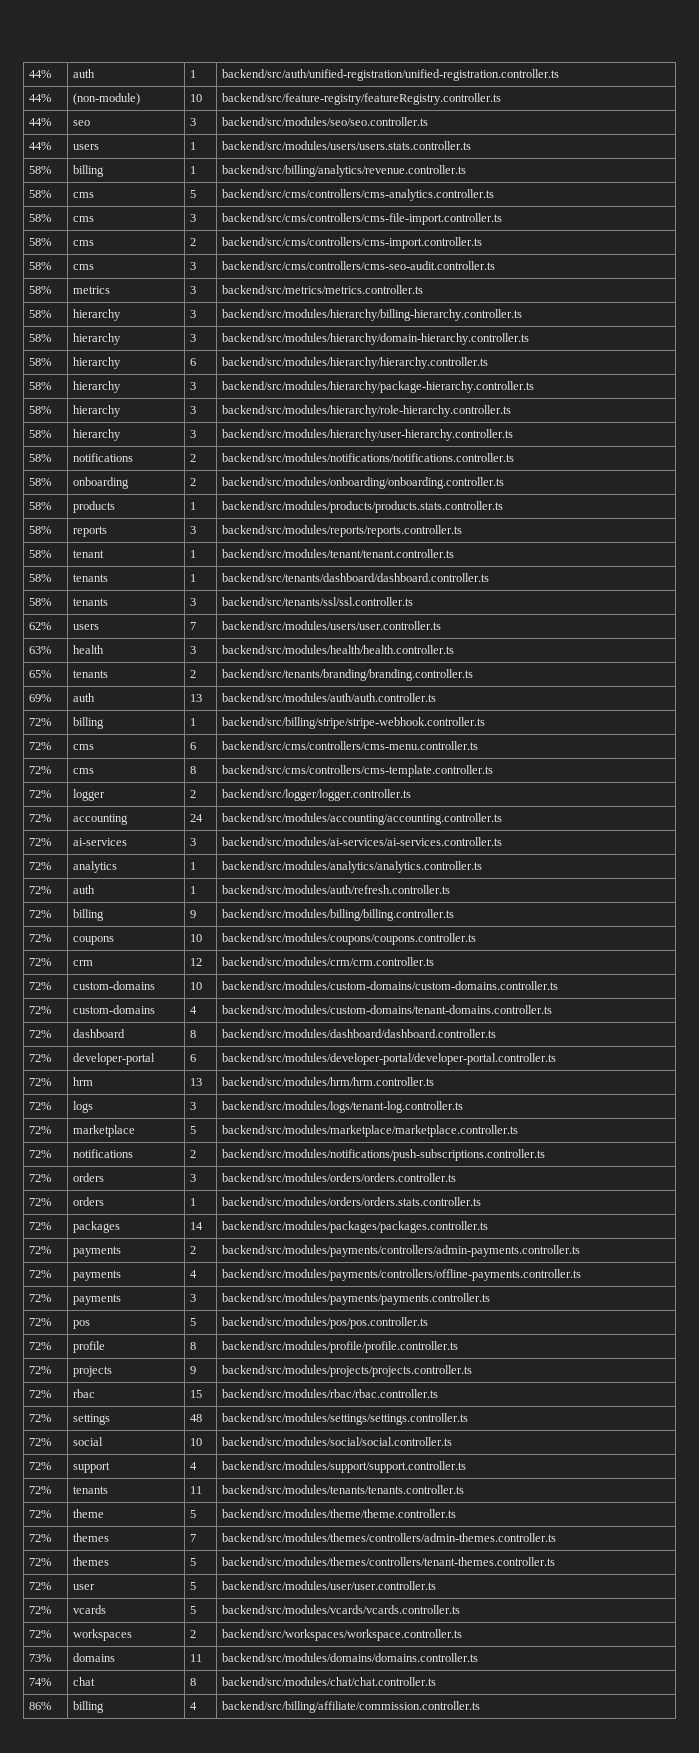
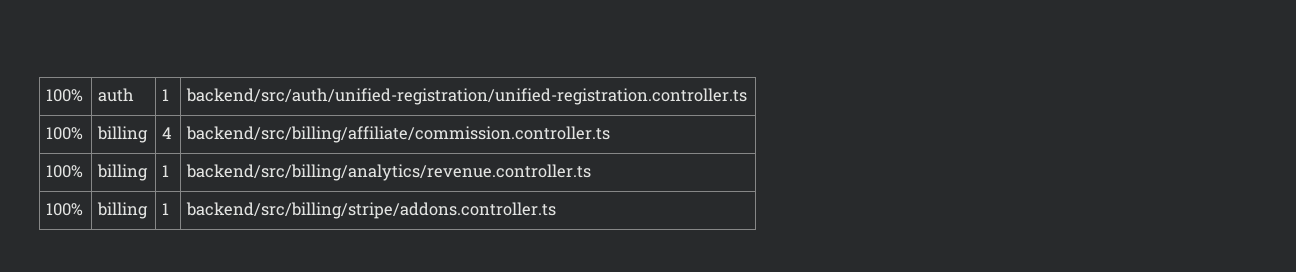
- 44% | auth | 1 | backend/src/auth/unified-registration/unified-registration.controller.ts
+ 100% | auth | 1 | backend/src/auth/unified-registration/unified-registration.controller.ts
- 44% | (non-module) | 10 | backend/src/feature-registry/featureRegistry.controller.ts
- 44% | seo | 3 | backend/src/modules/seo/seo.controller.ts
- 44% | users | 1 | backend/src/modules/users/users.stats.controller.ts
- 58% | billing | 1 | backend/src/billing/analytics/revenue.controller.ts
- 58% | cms | 5 | backend/src/cms/controllers/cms-analytics.controller.ts
- 58% | cms | 3 | backend/src/cms/controllers/cms-file-import.controller.ts
- 58% | cms | 2 | backend/src/cms/controllers/cms-import.controller.ts
- 58% | cms | 3 | backend/src/cms/controllers/cms-seo-audit.controller.ts
- 58% | metrics | 3 | backend/src/metrics/metrics.controller.ts
- 58% | hierarchy | 3 | backend/src/modules/hierarchy/billing-hierarchy.controller.ts
- 58% | hierarchy | 3 | backend/src/modules/hierarchy/domain-hierarchy.controller.ts
- 58% | hierarchy | 6 | backend/src/modules/hierarchy/hierarchy.controller.ts
- 58% | hierarchy | 3 | backend/src/modules/hierarchy/package-hierarchy.controller.ts
- 58% | hierarchy | 3 | backend/src/modules/hierarchy/role-hierarchy.controller.ts
- 58% | hierarchy | 3 | backend/src/modules/hierarchy/user-hierarchy.controller.ts
- 58% | notifications | 2 | backend/src/modules/notifications/notifications.controller.ts
- 58% | onboarding | 2 | backend/src/modules/onboarding/onboarding.controller.ts
- 58% | products | 1 | backend/src/modules/products/products.stats.controller.ts
- 58% | reports | 3 | backend/src/modules/reports/reports.controller.ts
- 58% | tenant | 1 | backend/src/modules/tenant/tenant.controller.ts
- 58% | tenants | 1 | backend/src/tenants/dashboard/dashboard.controller.ts
- 58% | tenants | 3 | backend/src/tenants/ssl/ssl.controller.ts
- 62% | users | 7 | backend/src/modules/users/user.controller.ts
- 63% | health | 3 | backend/src/modules/health/health.controller.ts
- 65% | tenants | 2 | backend/src/tenants/branding/branding.controller.ts
- 69% | auth | 13 | backend/src/modules/auth/auth.controller.ts
- 72% | billing | 1 | backend/src/billing/stripe/stripe-webhook.controller.ts
- 72% | cms | 6 | backend/src/cms/controllers/cms-menu.controller.ts
- 72% | cms | 8 | backend/src/cms/controllers/cms-template.controller.ts
- 72% | logger | 2 | backend/src/logger/logger.controller.ts
- 72% | accounting | 24 | backend/src/modules/accounting/accounting.controller.ts
- 72% | ai-services | 3 | backend/src/modules/ai-services/ai-services.controller.ts
- 72% | analytics | 1 | backend/src/modules/analytics/analytics.controller.ts
- 72% | auth | 1 | backend/src/modules/auth/refresh.controller.ts
- 72% | billing | 9 | backend/src/modules/billing/billing.controller.ts
- 72% | coupons | 10 | backend/src/modules/coupons/coupons.controller.ts
- 72% | crm | 12 | backend/src/modules/crm/crm.controller.ts
- 72% | custom-domains | 10 | backend/src/modules/custom-domains/custom-domains.controller.ts
- 72% | custom-domains | 4 | backend/src/modules/custom-domains/tenant-domains.controller.ts
- 72% | dashboard | 8 | backend/src/modules/dashboard/dashboard.controller.ts
- 72% | developer-portal | 6 | backend/src/modules/developer-portal/developer-portal.controller.ts
- 72% | hrm | 13 | backend/src/modules/hrm/hrm.controller.ts
- 72% | logs | 3 | backend/src/modules/logs/tenant-log.controller.ts
- 72% | marketplace | 5 | backend/src/modules/marketplace/marketplace.controller.ts
- 72% | notifications | 2 | backend/src/modules/notifications/push-subscriptions.controller.ts
- 72% | orders | 3 | backend/src/modules/orders/orders.controller.ts
- 72% | orders | 1 | backend/src/modules/orders/orders.stats.controller.ts
- 72% | packages | 14 | backend/src/modules/packages/packages.controller.ts
- 72% | payments | 2 | backend/src/modules/payments/controllers/admin-payments.controller.ts
- 72% | payments | 4 | backend/src/modules/payments/controllers/offline-payments.controller.ts
- 72% | payments | 3 | backend/src/modules/payments/payments.controller.ts
- 72% | pos | 5 | backend/src/modules/pos/pos.controller.ts
- 72% | profile | 8 | backend/src/modules/profile/profile.controller.ts
- 72% | projects | 9 | backend/src/modules/projects/projects.controller.ts
- 72% | rbac | 15 | backend/src/modules/rbac/rbac.controller.ts
- 72% | settings | 48 | backend/src/modules/settings/settings.controller.ts
- 72% | social | 10 | backend/src/modules/social/social.controller.ts
- 72% | support | 4 | backend/src/modules/support/support.controller.ts
- 72% | tenants | 11 | backend/src/modules/tenants/tenants.controller.ts
- 72% | theme | 5 | backend/src/modules/theme/theme.controller.ts
- 72% | themes | 7 | backend/src/modules/themes/controllers/admin-themes.controller.ts
- 72% | themes | 5 | backend/src/modules/themes/controllers/tenant-themes.controller.ts
- 72% | user | 5 | backend/src/modules/user/user.controller.ts
- 72% | vcards | 5 | backend/src/modules/vcards/vcards.controller.ts
- 72% | workspaces | 2 | backend/src/workspaces/workspace.controller.ts
- 73% | domains | 11 | backend/src/modules/domains/domains.controller.ts
- 74% | chat | 8 | backend/src/modules/chat/chat.controller.ts
- 86% | billing | 4 | backend/src/billing/affiliate/commission.controller.ts
+ 100% | billing | 4 | backend/src/billing/affiliate/commission.controller.ts
+ 100% | billing | 1 | backend/src/billing/analytics/revenue.controller.ts
+ 100% | billing | 1 | backend/src/billing/stripe/addons.controller.ts

